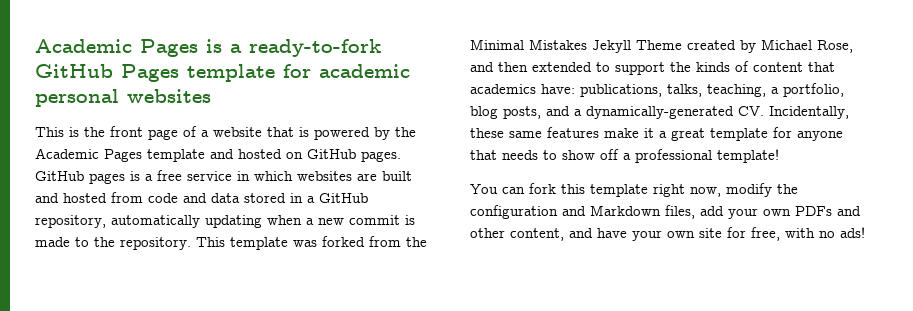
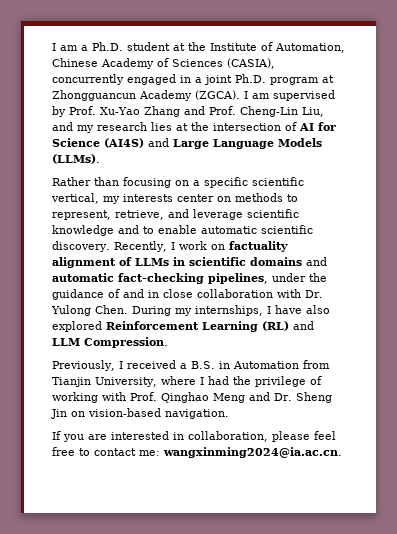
- Academic Pages is a ready-to-fork GitHub Pages template for academic personal websites
- This is the front page of a website that is powered by the Academic Pages template and hosted on GitHub pages. GitHub pages is a free service in which websites are built and hosted from code and data stored in a GitHub repository, automatically updating when a new commit is made to the repository. This template was forked from the Minimal Mistakes Jekyll Theme created by Michael Rose, and then extended to support the kinds of content that academics have: publications, talks, teaching, a portfolio, blog posts, and a dynamically-generated CV. Incidentally, these same features make it a great template for anyone that needs to show off a professional template!
- You can fork this template right now, modify the configuration and Markdown files, add your own PDFs and other content, and have your own site for free, with no ads!
+ I am a Ph.D. student at the Institute of Automation, Chinese Academy of Sciences (CASIA), concurrently engaged in a joint Ph.D. program at Zhongguancun Academy (ZGCA). I am supervised by Prof. Xu-Yao Zhang and Prof. Cheng-Lin Liu, and my research lies at the intersection of AI for Science (AI4S) and Large Language Models (LLMs).
+ Rather than focusing on a specific scientific vertical, my interests center on methods to represent, retrieve, and leverage scientific knowledge and to enable automatic scientific discovery. Recently, I work on factuality alignment of LLMs in scientific domains and automatic fact-checking pipelines, under the guidance of and in close collaboration with Dr. Yulong Chen. During my internships, I have also explored Reinforcement Learning (RL) and LLM Compression.
+ Previously, I received a B.S. in Automation from Tianjin University, where I had the privilege of working with Prof. Qinghao Meng and Dr. Sheng Jin on vision-based navigation.
+ If you are interested in collaboration, please feel free to contact me: wangxinming2024@ia.ac.cn.

